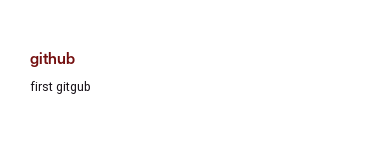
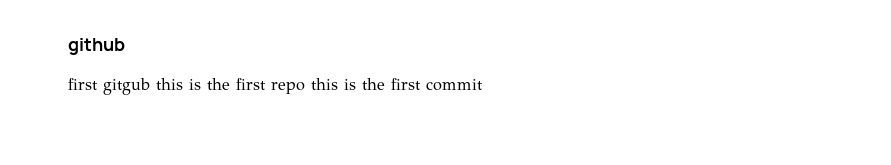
- first gitgub
+ first gitgub this is the first repo this is the first commit

